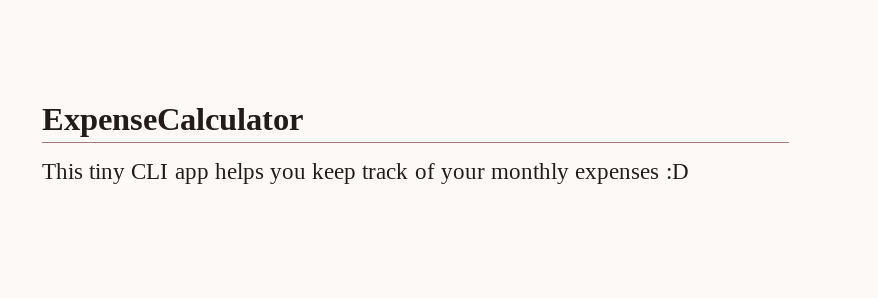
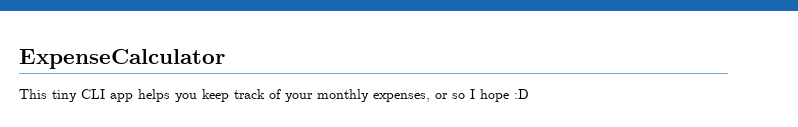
- This tiny CLI app helps you keep track of your monthly expenses :D
+ This tiny CLI app helps you keep track of your monthly expenses, or so I hope :D

